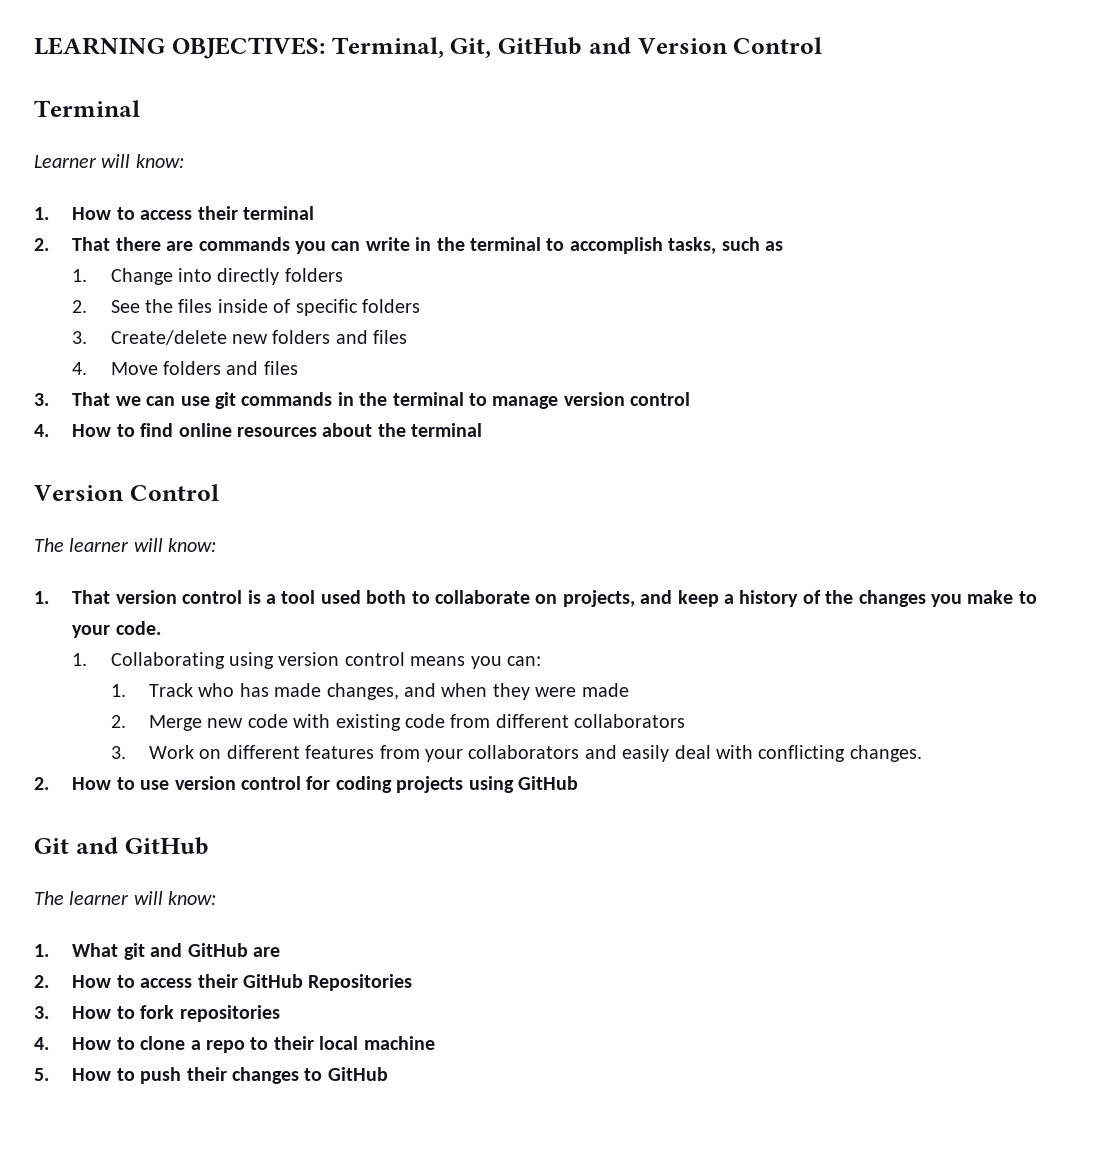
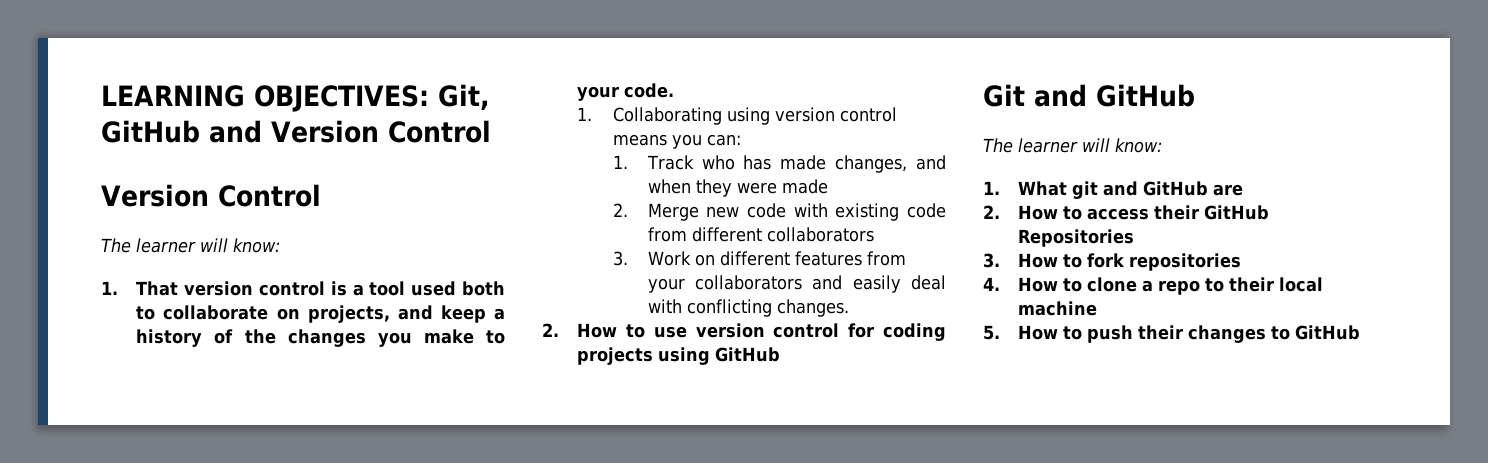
- LEARNING OBJECTIVES: Terminal, Git, GitHub and Version Control
+ LEARNING OBJECTIVES: Git, GitHub and Version Control
- Terminal
- Learner will know:
- 1. How to access their terminal
- 2. That there are commands you can write in the terminal to accomplish tasks, such as
- 1. Change into directly folders
- 2. See the files inside of specific folders
- 3. Create/delete new folders and files
- 4. Move folders and files
- 3. That we can use git commands in the terminal to manage version control
- 4. How to find online resources about the terminal

